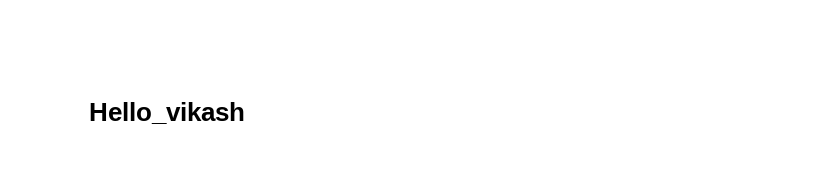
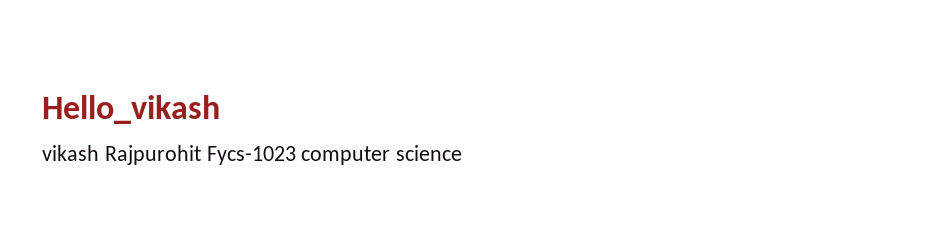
+ vikash Rajpurohit Fycs-1023 computer science

